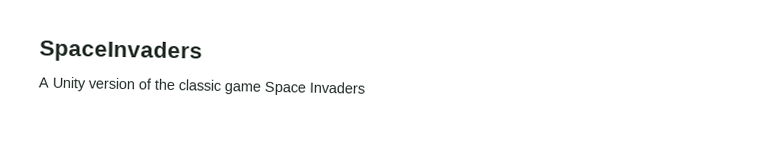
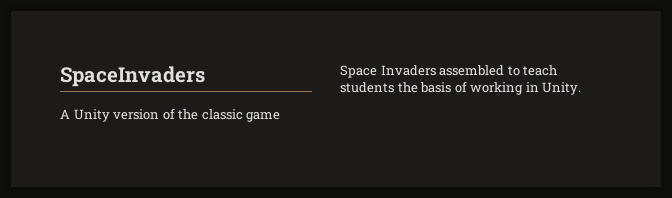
- A Unity version of the classic game Space Invaders
+ A Unity version of the classic game Space Invaders assembled to teach students the basis of working in Unity.

